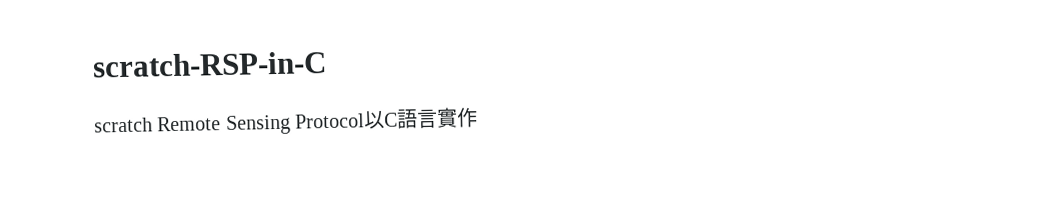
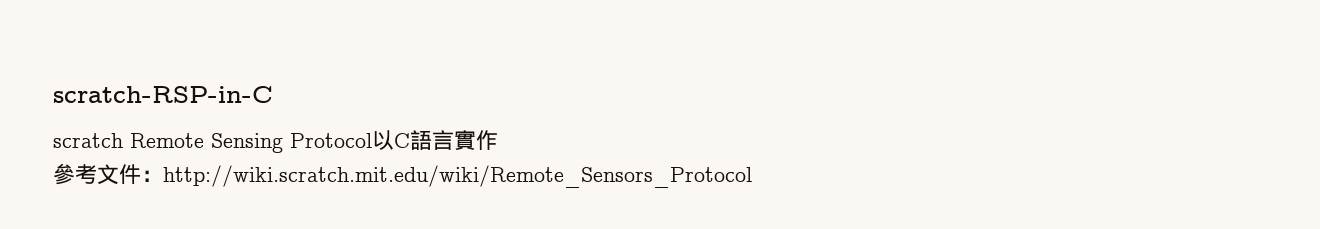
+ 參考文件：http://wiki.scratch.mit.edu/wiki/Remote_Sensors_Protocol

